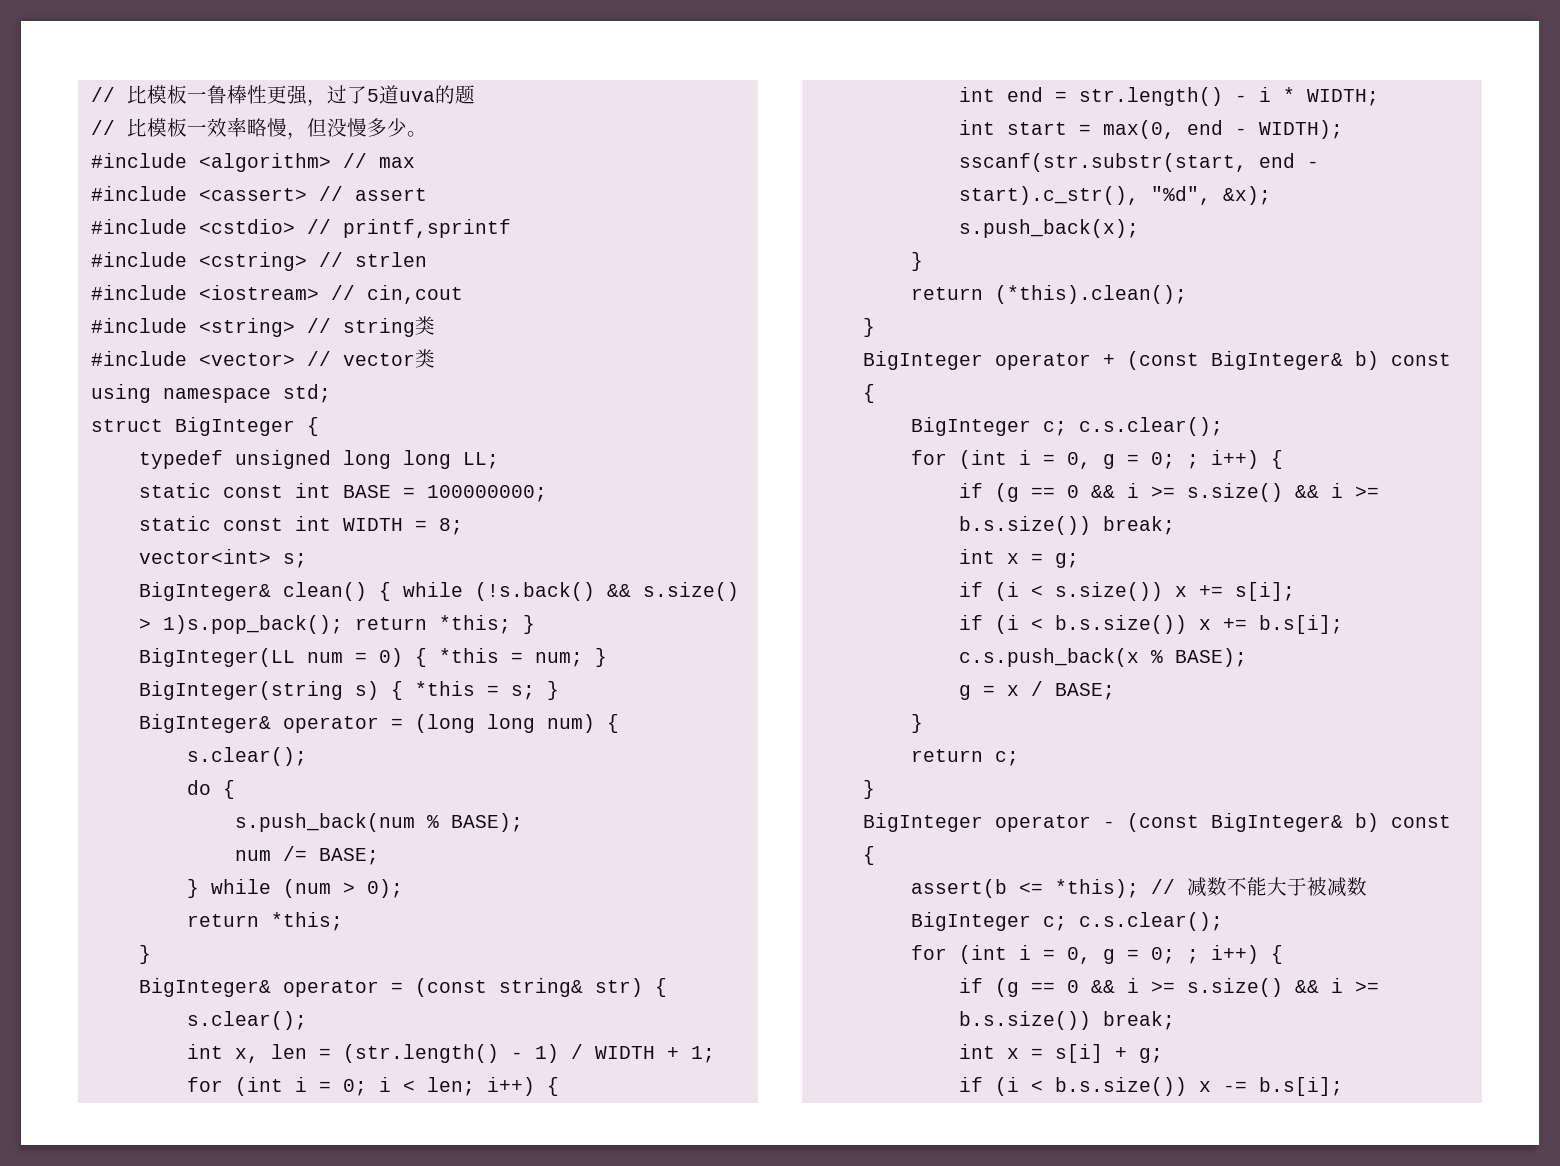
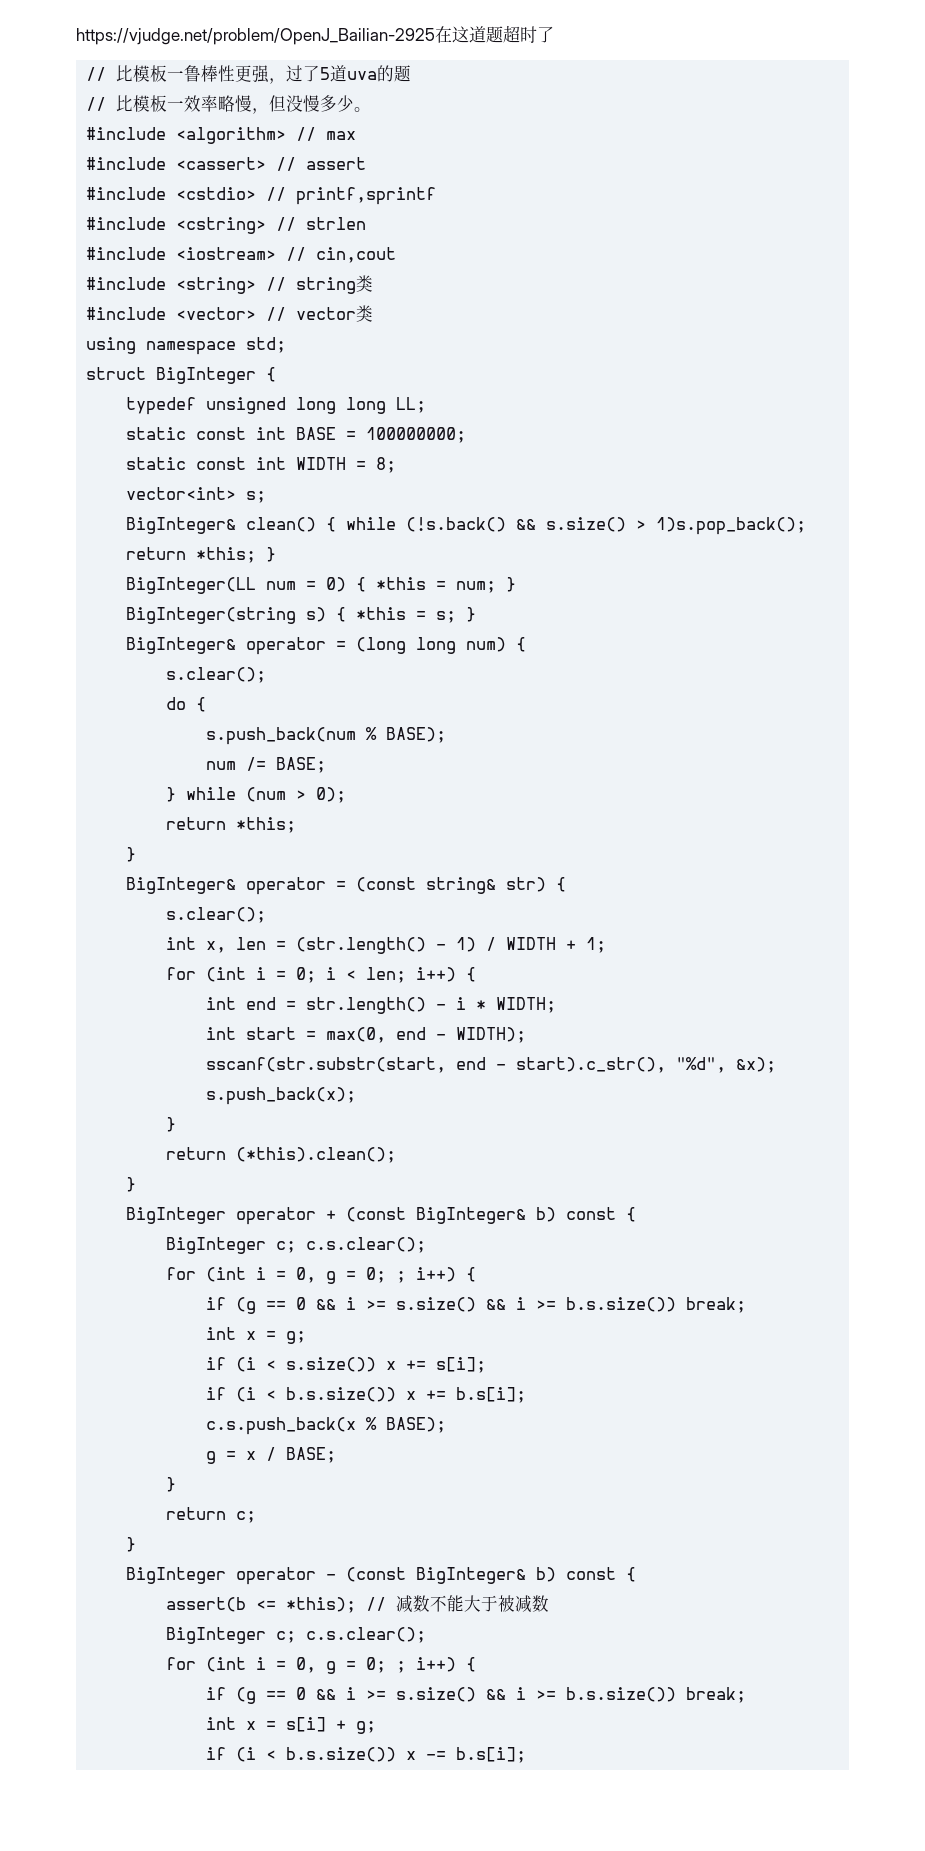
+ https://vjudge.net/problem/OpenJ_Bailian-2925在这道题超时了

